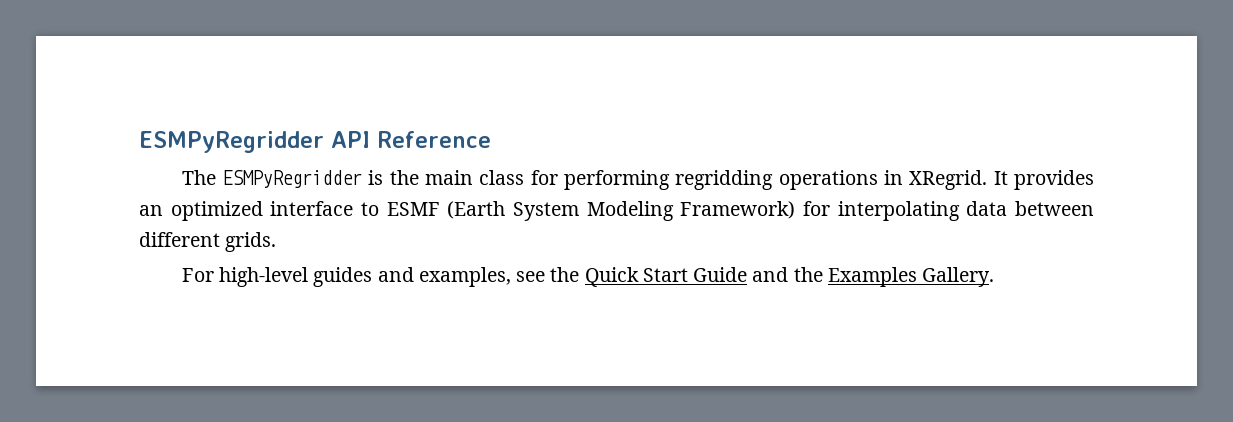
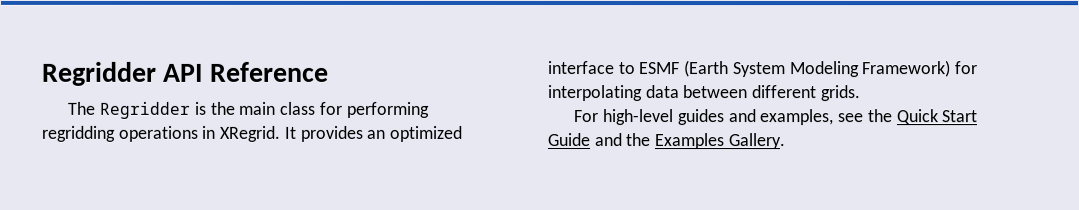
- ESMPyRegridder API Reference
+ Regridder API Reference
- The ESMPyRegridder is the main class for performing regridding operations in XRegrid.
+ The Regridder is the main class for performing regridding operations in XRegrid.

